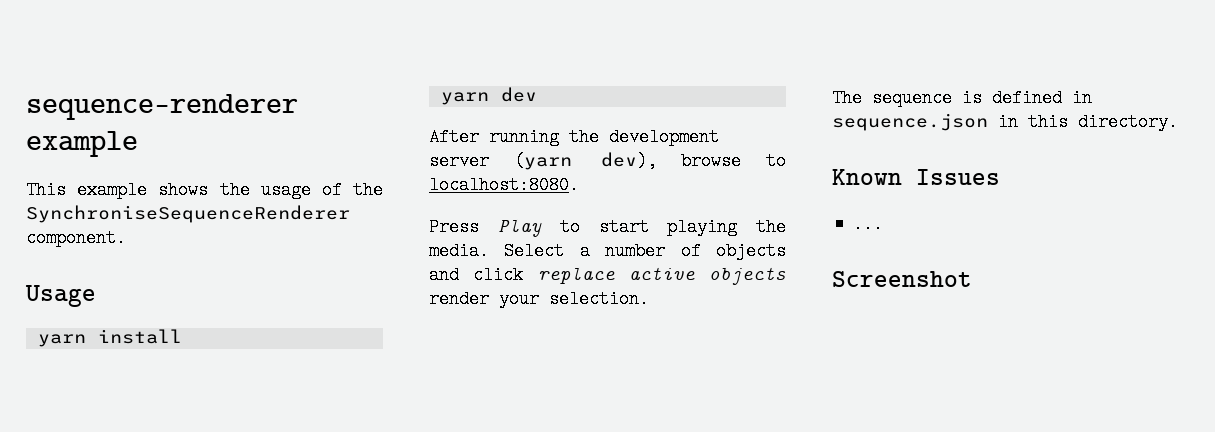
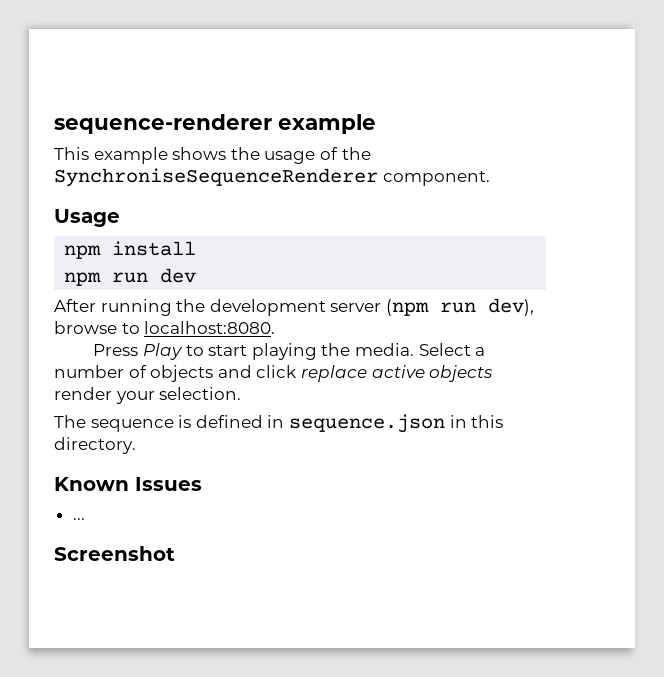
- yarn install
+ npm install
- yarn dev
+ npm run dev
- After running the development server (yarn dev), browse to localhost:8080.
+ After running the development server (npm run dev), browse to localhost:8080.

